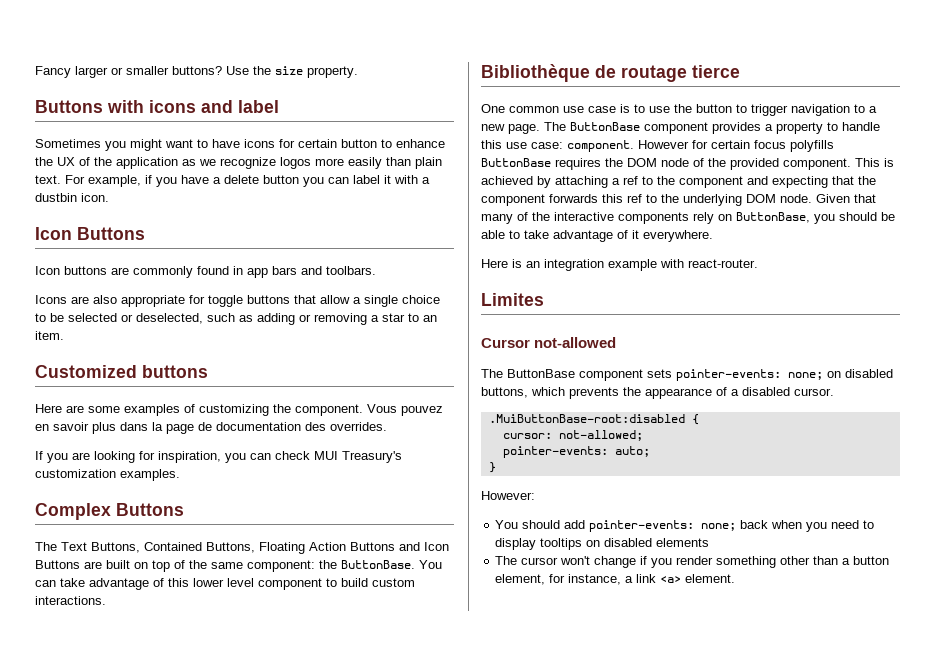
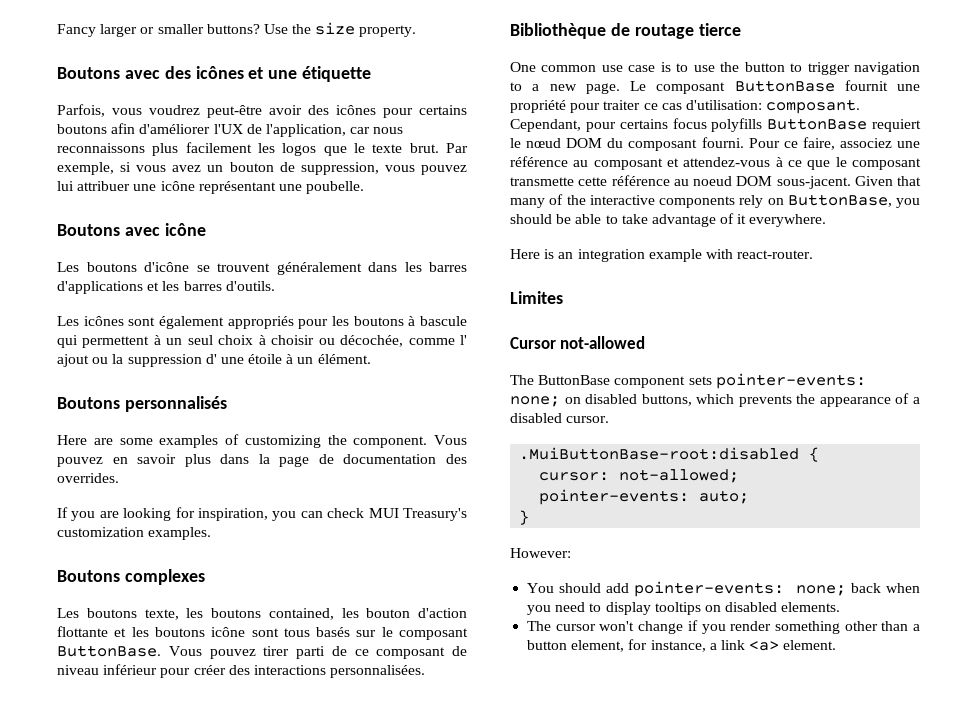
- Buttons with icons and label
- Sometimes you might want to have icons for certain button to enhance the UX of the application as we recognize logos more easily than plain text. For example, if you have a delete button you can label it with a dustbin icon.
- Icon Buttons
- Icon buttons are commonly found in app bars and toolbars.
- Icons are also appropriate for toggle buttons that allow a single choice to be selected or deselected, such as adding or removing a star to an item.
- Customized buttons
+ Boutons avec des icônes et une étiquette
+ Parfois, vous voudrez peut-être avoir des icônes pour certains boutons afin d'améliorer l'UX de l'application, car nous reconnaissons plus facilement les logos que le texte brut. Par exemple, si vous avez un bouton de suppression, vous pouvez lui attribuer une icône représentant une poubelle.
+ Boutons avec icône
+ Les boutons d'icône se trouvent généralement dans les barres d'applications et les barres d'outils.
+ Les icônes sont également appropriés pour les boutons à bascule qui permettent à un seul choix à choisir ou décochée, comme l' ajout ou la suppression d' une étoile à un élément.
+ Boutons personnalisés
- Complex Buttons
- The Text Buttons, Contained Buttons, Floating Action Buttons and Icon Buttons are built on top of the same component: the ButtonBase. You can take advantage of this lower level component to build custom interactions.
+ Boutons complexes
+ Les boutons texte, les boutons contained, les bouton d'action flottante et les boutons icône sont tous basés sur le composant ButtonBase. Vous pouvez tirer parti de ce composant de niveau inférieur pour créer des interactions personnalisées.
- The ButtonBase component provides a property to handle this use case: component. However for certain focus polyfills ButtonBase requires the DOM node of the provided component. This is achieved by attaching a ref to the component and expecting that the component forwards this ref to the underlying DOM node.
+ Le composant ButtonBase fournit une propriété pour traiter ce cas d'utilisation: composant. Cependant, pour certains focus polyfills ButtonBase requiert le nœud DOM du composant fourni. Pour ce faire, associez une référence au composant et attendez-vous à ce que le composant transmette cette référence au noeud DOM sous-jacent.
- You should add pointer-events: none; back when you need to display tooltips on disabled elements
+ You should add pointer-events: none; back when you need to display tooltips on disabled elements.

